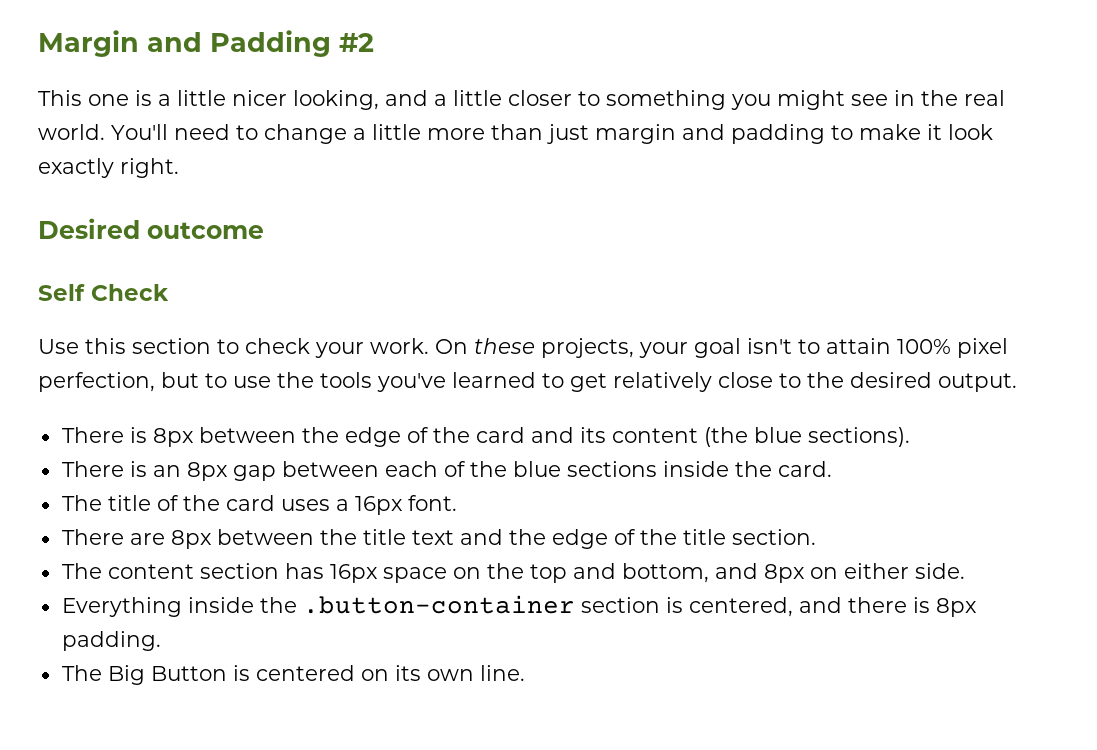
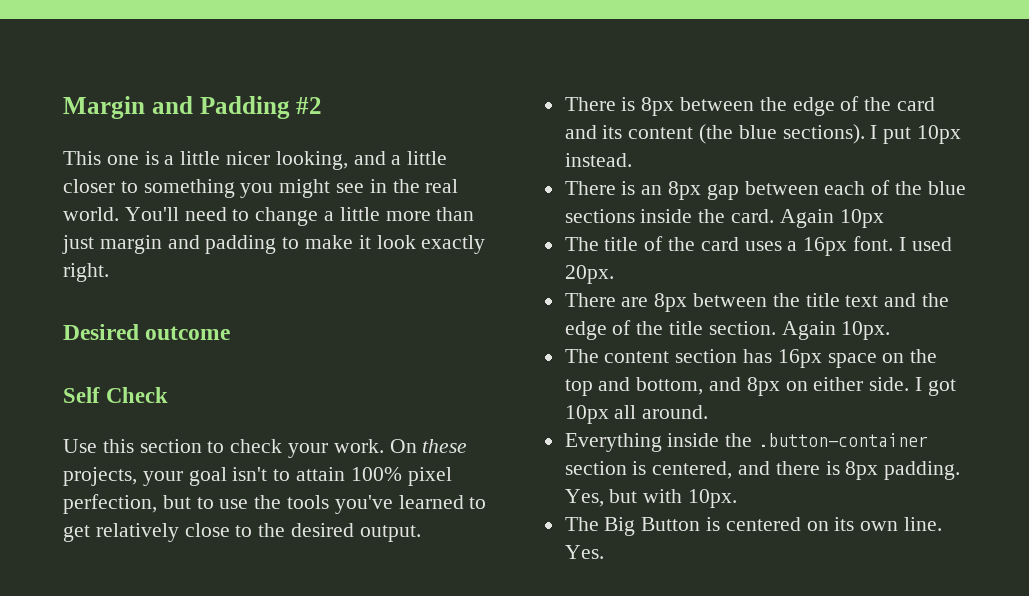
+ I put 10px instead.
+ Again 10px
+ I used 20px.
+ Again 10px.
+ I got 10px all around.
+ Yes, but with 10px.
+ Yes.

